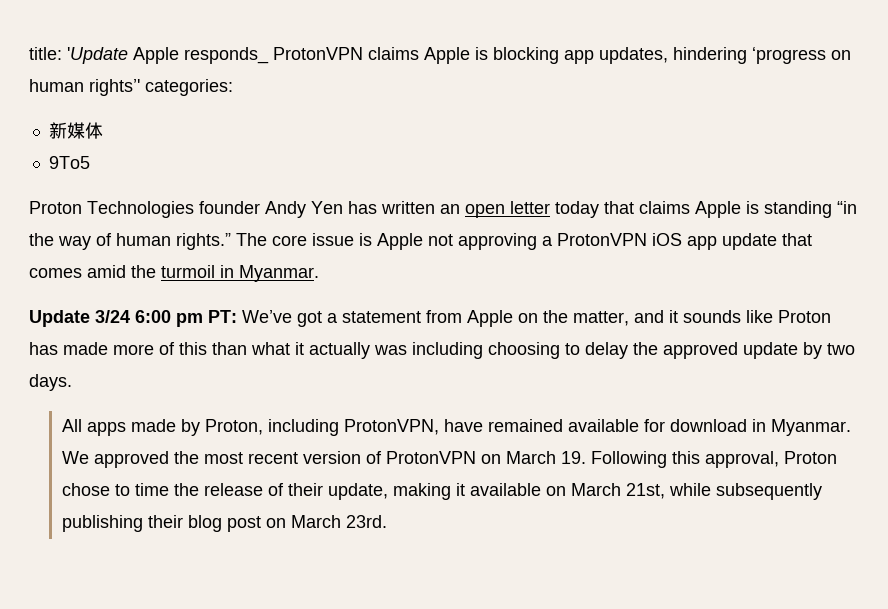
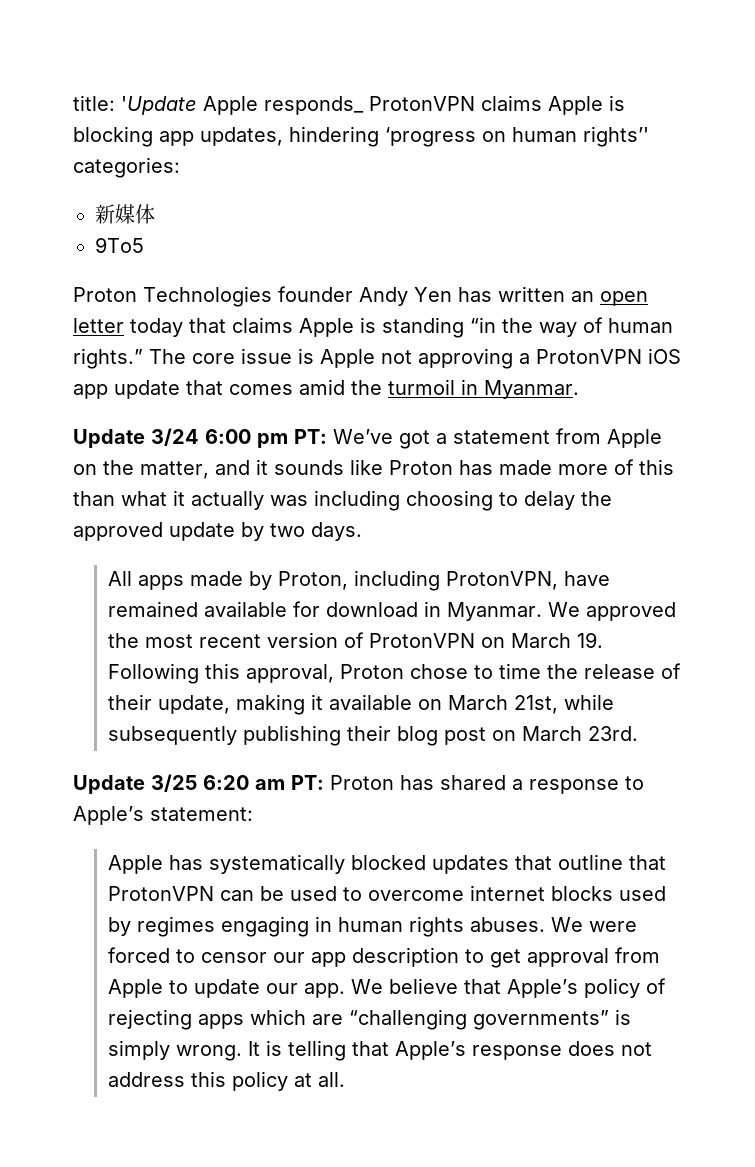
+ Update 3/25 6:20 am PT: Proton has shared a response to Apple’s statement:
+ Apple has systematically blocked updates that outline that ProtonVPN can be used to overcome internet blocks used by regimes engaging in human rights abuses. We were forced to censor our app description to get approval from Apple to update our app. We believe that Apple’s policy of rejecting apps which are “challenging governments” is simply wrong. It is telling that Apple’s response does not address this policy at all.

